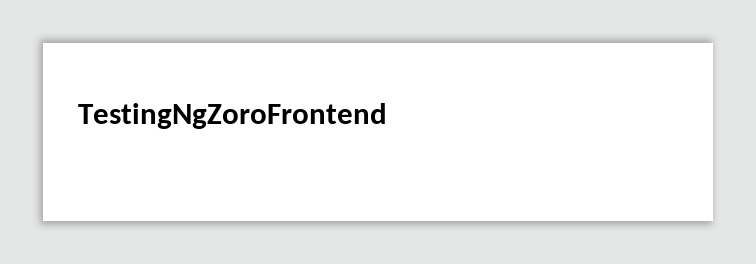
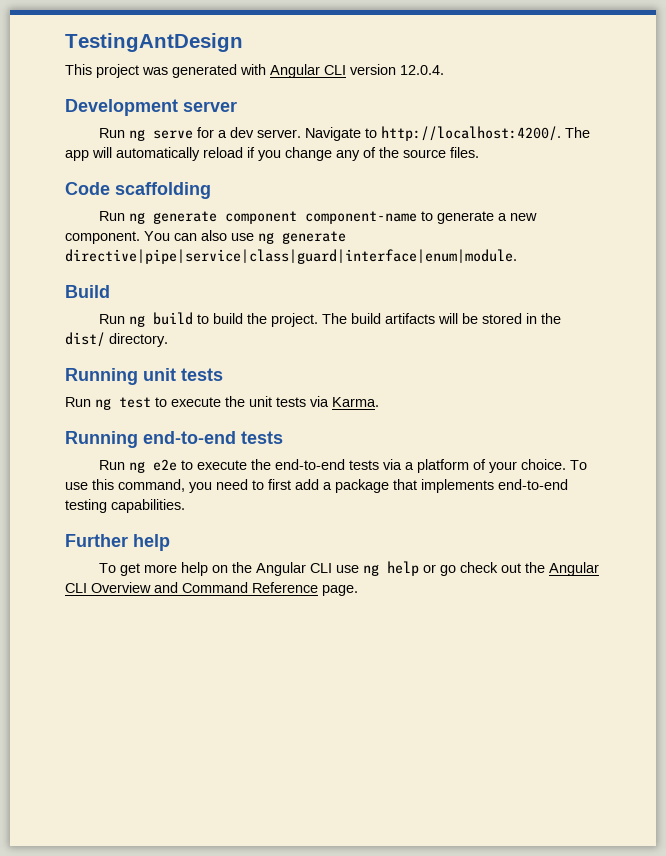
- TestingNgZoroFrontend
+ TestingAntDesign
+ This project was generated with Angular CLI version 12.0.4.
+ Development server
+ Run ng serve for a dev server. Navigate to http://localhost:4200/. The app will automatically reload if you change any of the source files.
+ Code scaffolding
+ Run ng generate component component-name to generate a new component. You can also use ng generate directive|pipe|service|class|guard|interface|enum|module.
+ Build
+ Run ng build to build the project. The build artifacts will be stored in the dist/ directory.
+ Running unit tests
+ Run ng test to execute the unit tests via Karma.
+ Running end-to-end tests
+ Run ng e2e to execute the end-to-end tests via a platform of your choice. To use this command, you need to first add a package that implements end-to-end testing capabilities.
+ Further help
+ To get more help on the Angular CLI use ng help or go check out the Angular CLI Overview and Command Reference page.

